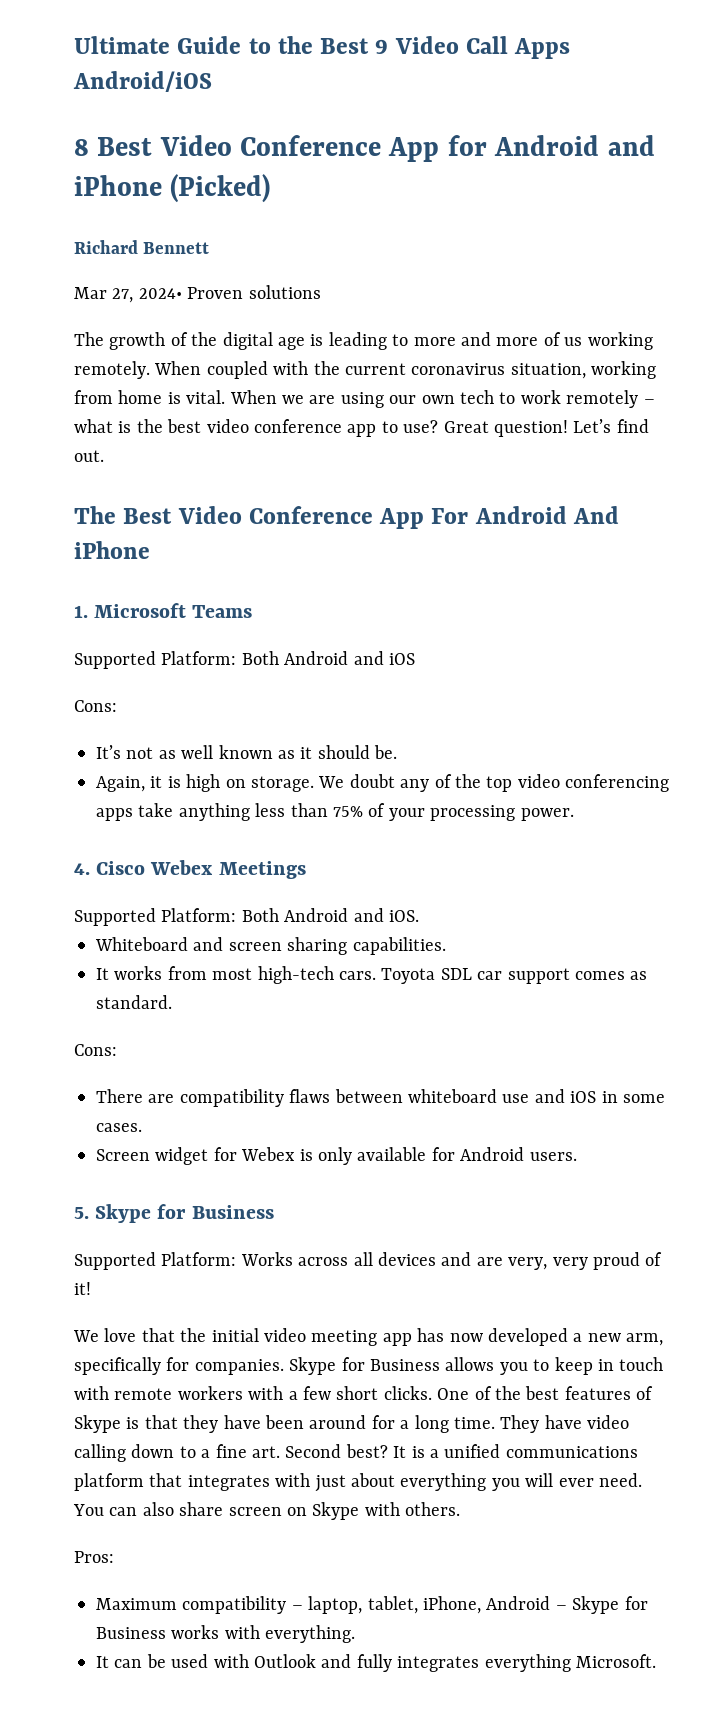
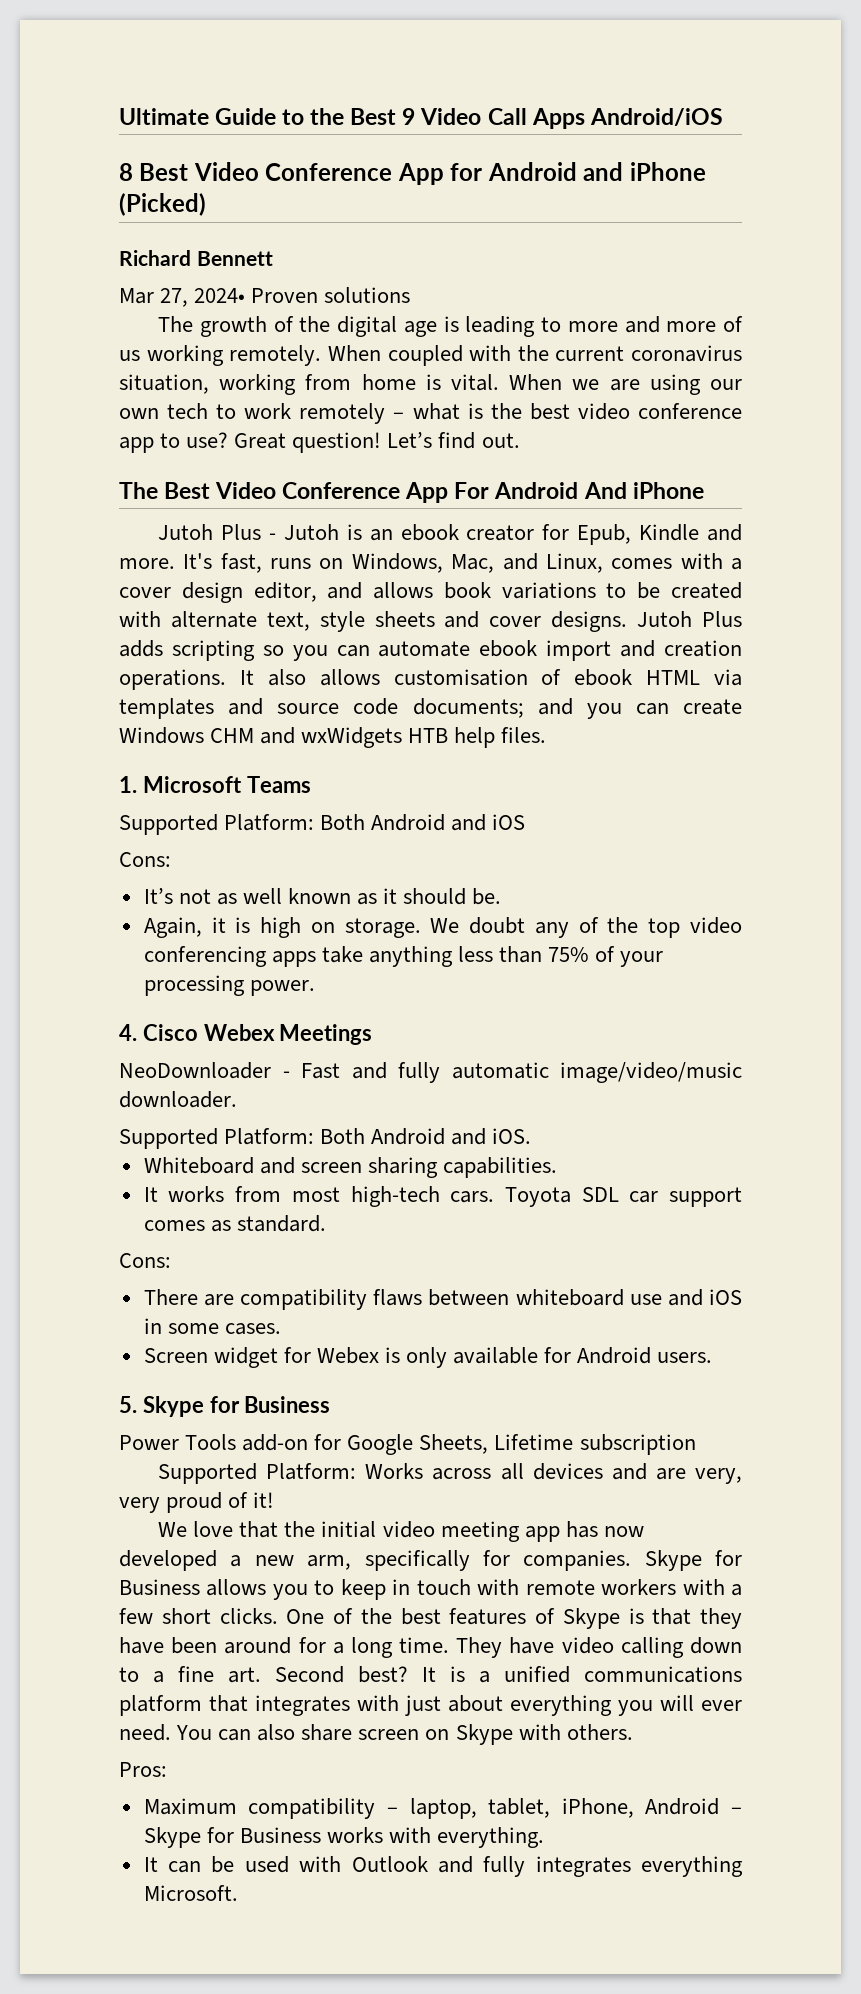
+ Jutoh Plus - Jutoh is an ebook creator for Epub, Kindle and more. It's fast, runs on Windows, Mac, and Linux, comes with a cover design editor, and allows book variations to be created with alternate text, style sheets and cover designs. Jutoh Plus adds scripting so you can automate ebook import and creation operations. It also allows customisation of ebook HTML via templates and source code documents; and you can create Windows CHM and wxWidgets HTB help files.
+ NeoDownloader - Fast and fully automatic image/video/music downloader.
+ Power Tools add-on for Google Sheets, Lifetime subscription

